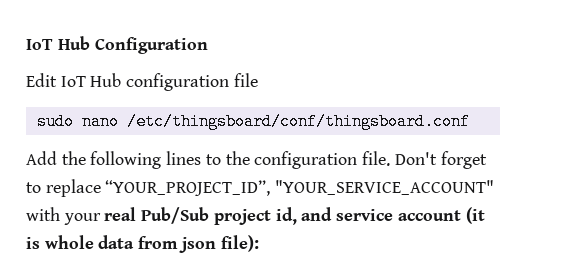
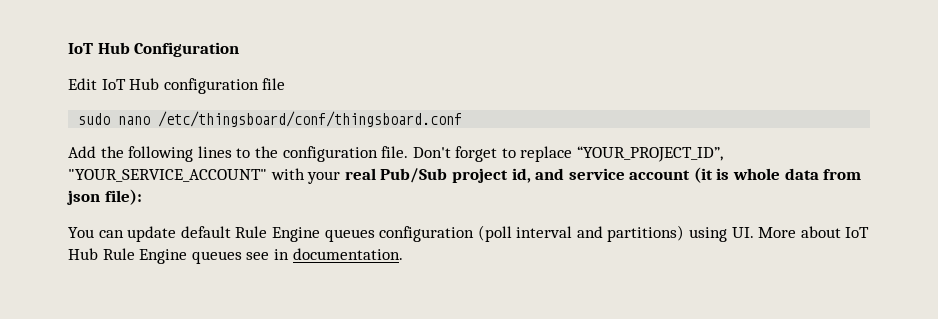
+ You can update default Rule Engine queues configuration (poll interval and partitions) using UI. More about IoT Hub Rule Engine queues see in documentation.

